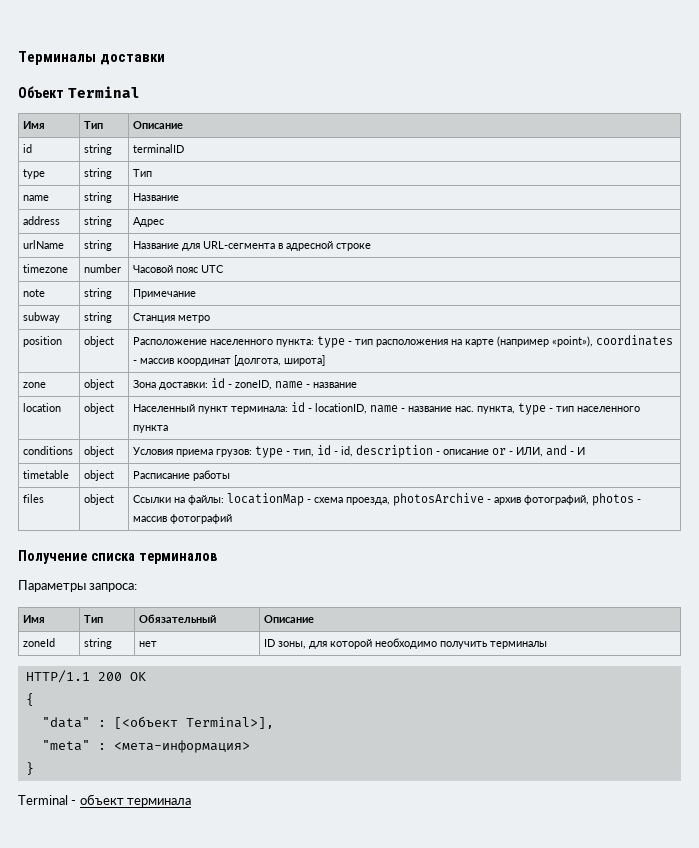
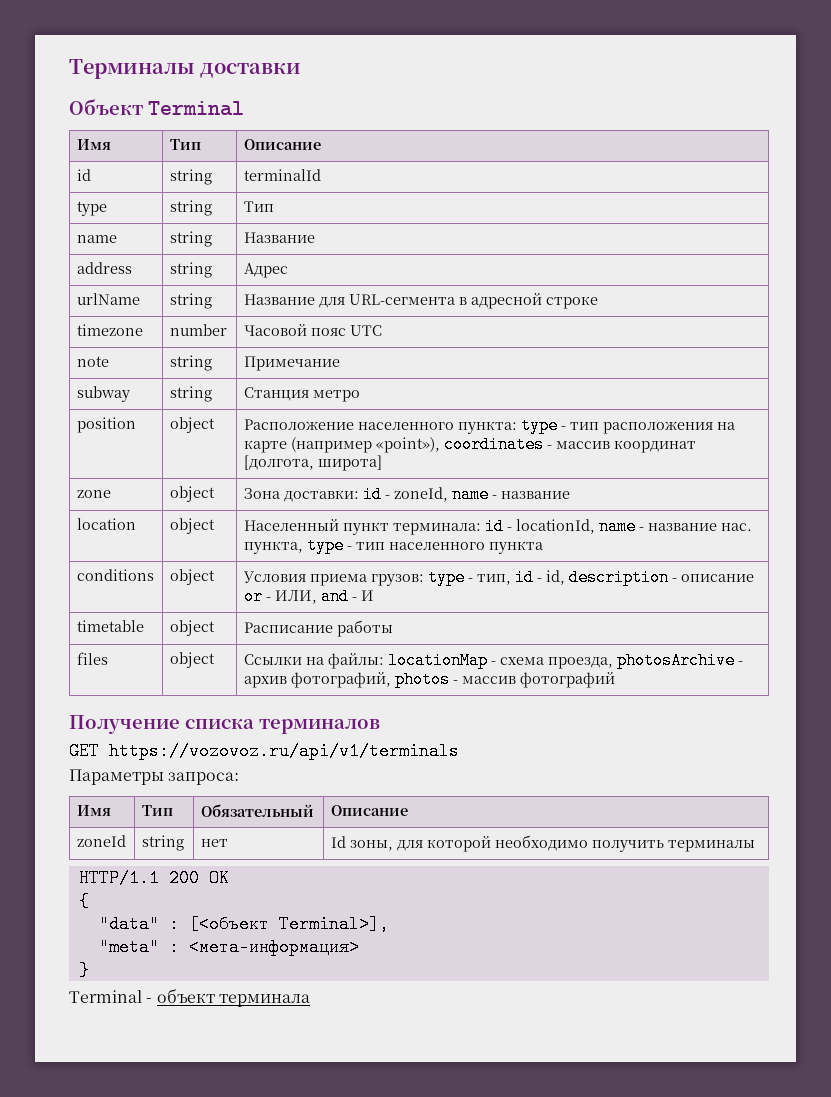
- id | string | terminalID
+ id | string | terminalId
- zone | object | Зона доставки: id - zoneID, name - название
+ zone | object | Зона доставки: id - zoneId, name - название
- location | object | Населенный пункт терминала: id - locationID, name - название нас. пункта, type - тип населенного пункта
+ location | object | Населенный пункт терминала: id - locationId, name - название нас. пункта, type - тип населенного пункта
+ GET https://vozovoz.ru/api/v1/terminals
- zoneId | string | нет | ID зоны, для которой необходимо получить терминалы
+ zoneId | string | нет | Id зоны, для которой необходимо получить терминалы

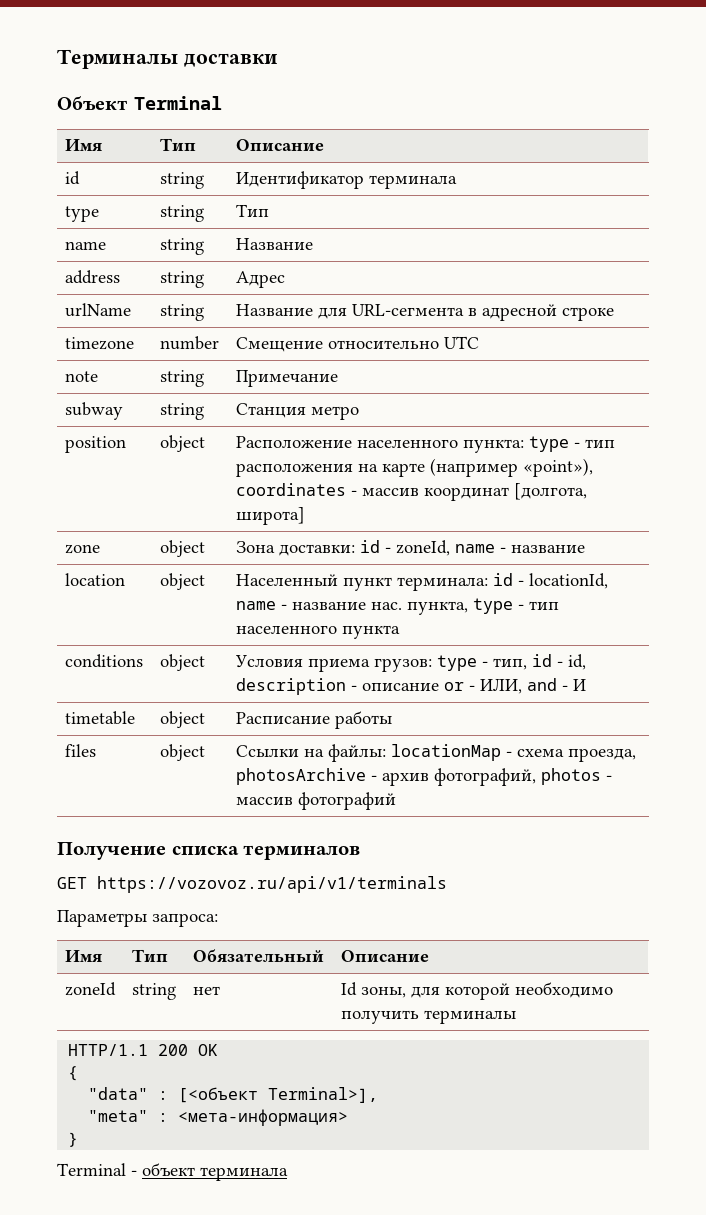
- id | string | terminalId
+ id | string | Идентификатор терминала
- timezone | number | Часовой пояс UTC
+ timezone | number | Смещение относительно UTC

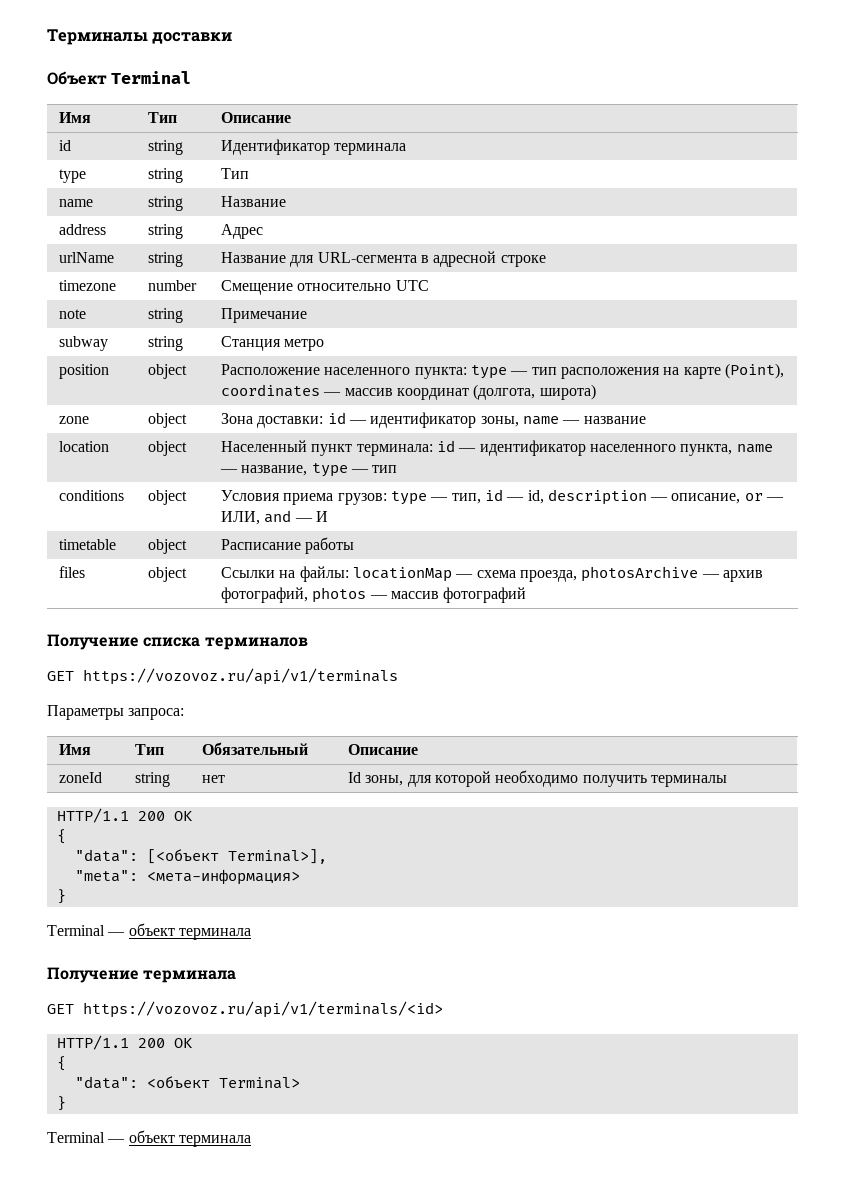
- position | object | Расположение населенного пункта: type - тип расположения на карте (например «point»), coordinates - массив координат [долгота, широта]
+ position | object | Расположение населенного пункта: type — тип расположения на карте (Point), coordinates — массив координат (долгота, широта)
- zone | object | Зона доставки: id - zoneId, name - название
+ zone | object | Зона доставки: id — идентификатор зоны, name — название
- location | object | Населенный пункт терминала: id - locationId, name - название нас. пункта, type - тип населенного пункта
+ location | object | Населенный пункт терминала: id — идентификатор населенного пункта, name — название, type — тип
- conditions | object | Условия приема грузов: type - тип, id - id, description - описание or - ИЛИ, and - И
+ conditions | object | Условия приема грузов: type — тип, id — id, description — описание, or — ИЛИ, and — И
- files | object | Ссылки на файлы: locationMap - схема проезда, photosArchive - архив фотографий, photos - массив фотографий
+ files | object | Ссылки на файлы: locationMap — схема проезда, photosArchive — архив фотографий, photos — массив фотографий
- "data" : [<объект Terminal>],
+ "data": [<объект Terminal>],
- "meta" : <мета-информация>
+ "meta": <мета-информация>
  }
- Terminal - объект терминала
+ Terminal — объект терминала
+ Получение терминала
+ GET https://vozovoz.ru/api/v1/terminals/<id>
+ HTTP/1.1 200 OK
+ {
+ "data": <объект Terminal>
+ }
+ Terminal — объект терминала

